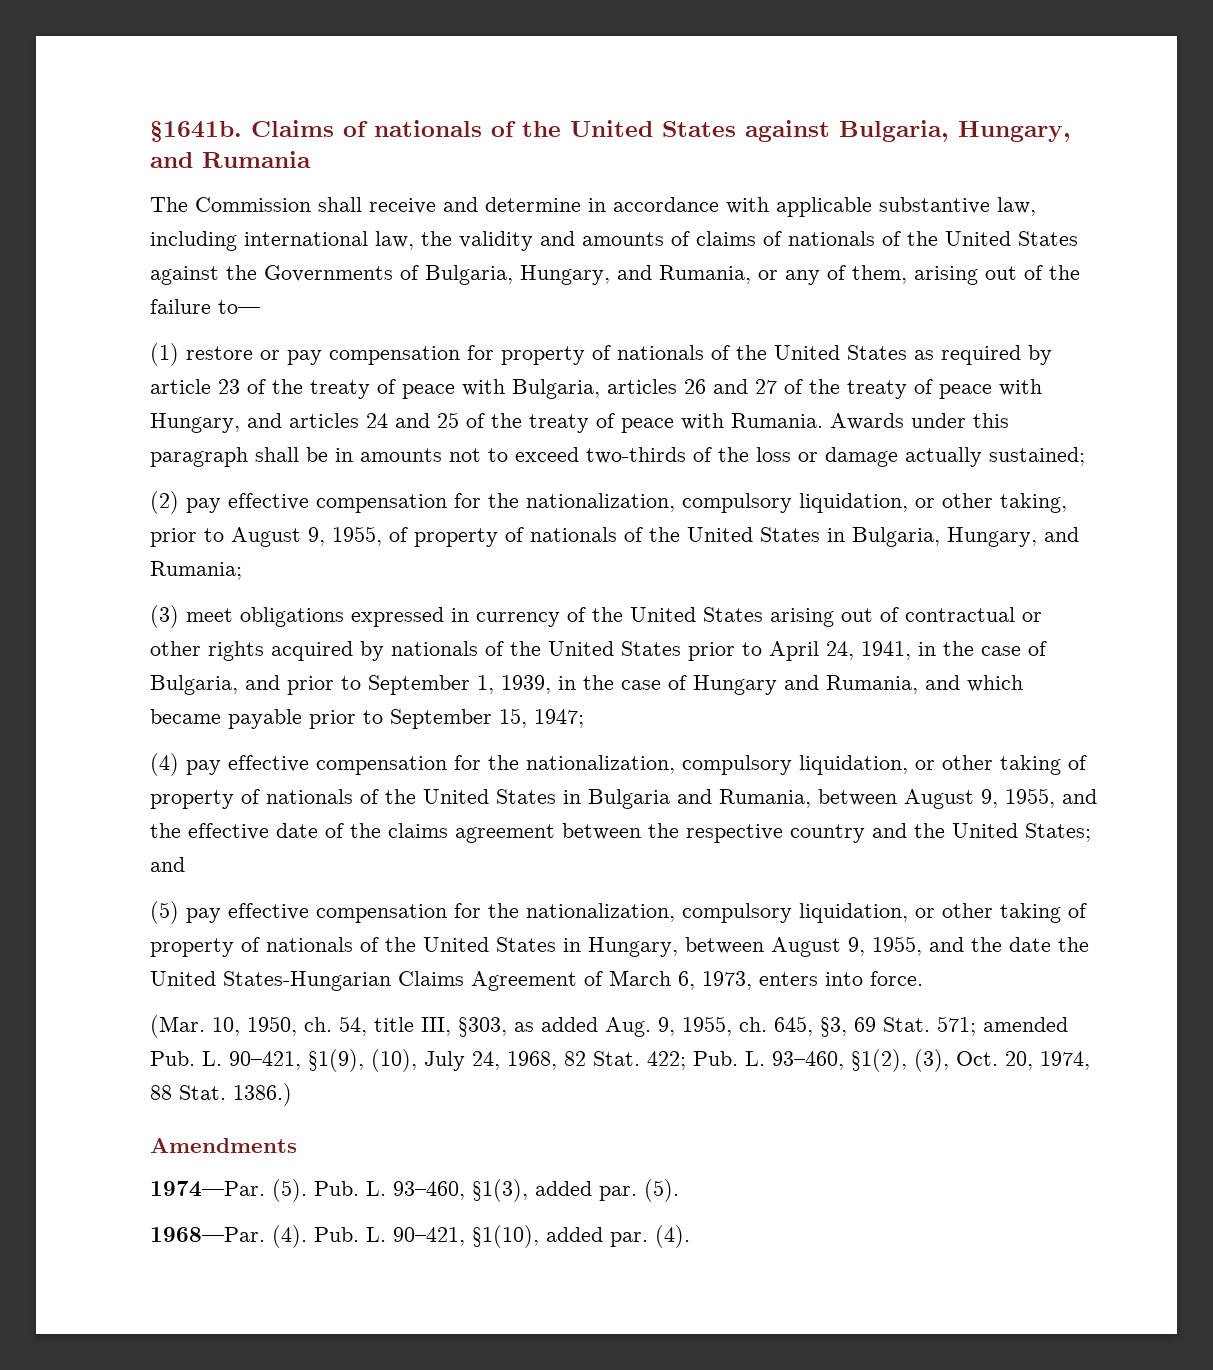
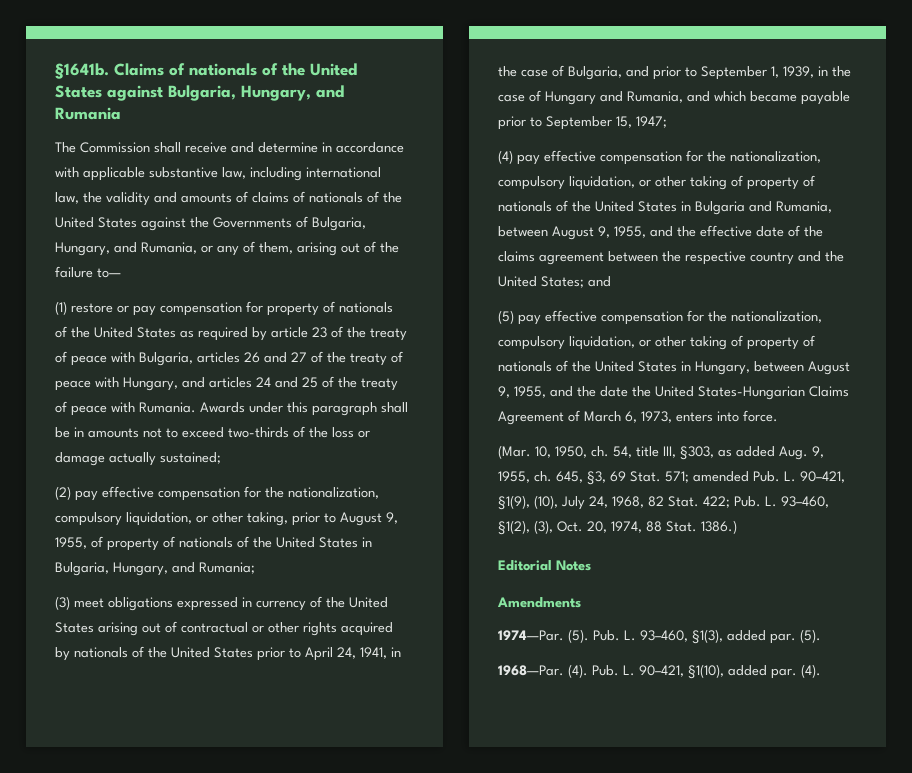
+ Editorial Notes

